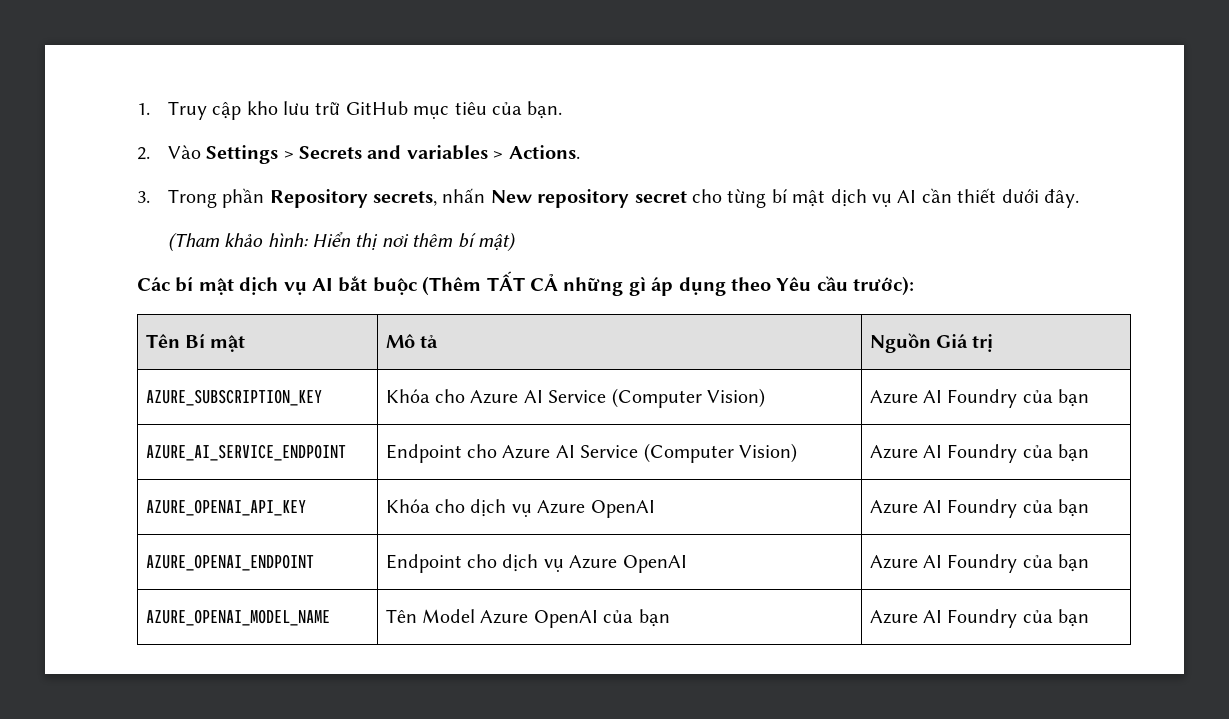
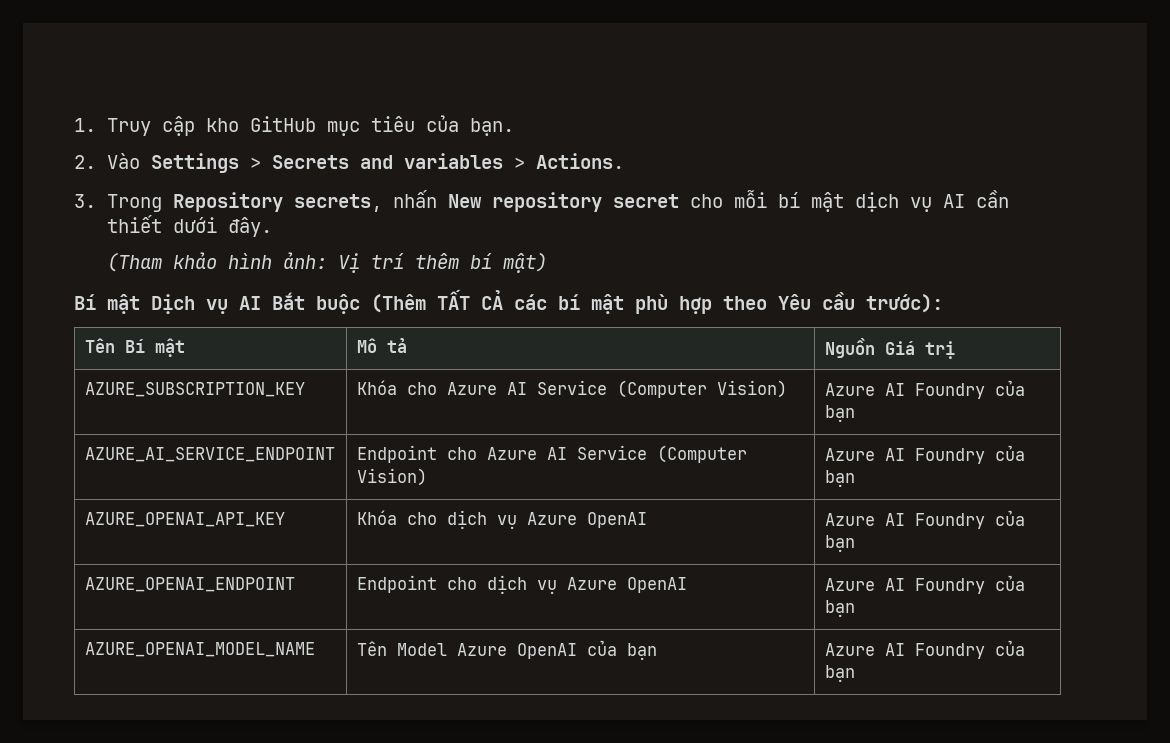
- 1. Truy cập kho lưu trữ GitHub mục tiêu của bạn.
+ 1. Truy cập kho GitHub mục tiêu của bạn.
- 3. Trong phần Repository secrets, nhấn New repository secret cho từng bí mật dịch vụ AI cần thiết dưới đây.
+ 3. Trong Repository secrets, nhấn New repository secret cho mỗi bí mật dịch vụ AI cần thiết dưới đây.
- (Tham khảo hình: Hiển thị nơi thêm bí mật)
+ (Tham khảo hình ảnh: Vị trí thêm bí mật)
- Các bí mật dịch vụ AI bắt buộc (Thêm TẤT CẢ những gì áp dụng theo Yêu cầu trước):
+ Bí mật Dịch vụ AI Bắt buộc (Thêm TẤT CẢ các bí mật phù hợp theo Yêu cầu trước):

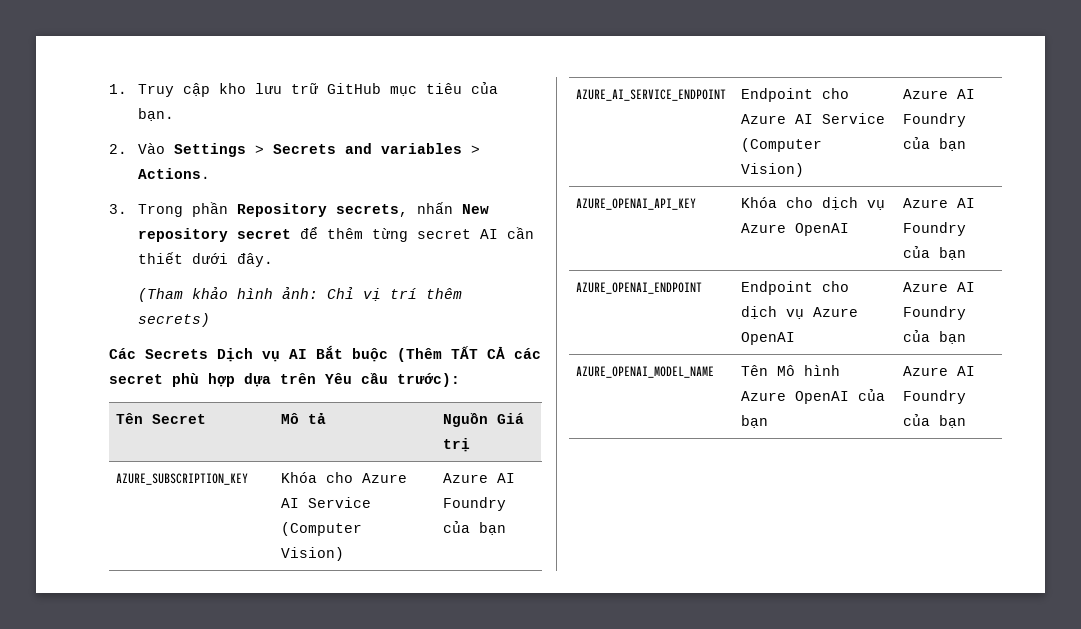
- 1. Truy cập kho GitHub mục tiêu của bạn.
+ 1. Truy cập kho lưu trữ GitHub mục tiêu của bạn.
- 3. Trong Repository secrets, nhấn New repository secret cho mỗi bí mật dịch vụ AI cần thiết dưới đây.
+ 3. Trong phần Repository secrets, nhấn New repository secret để thêm từng secret AI cần thiết dưới đây.
- (Tham khảo hình ảnh: Vị trí thêm bí mật)
- Bí mật Dịch vụ AI Bắt buộc (Thêm TẤT CẢ các bí mật phù hợp theo Yêu cầu trước):
+ (Tham khảo hình ảnh: Chỉ vị trí thêm secrets)
+ Các Secrets Dịch vụ AI Bắt buộc (Thêm TẤT CẢ các secret phù hợp dựa trên Yêu cầu trước):
- Tên Bí mật | Mô tả | Nguồn Giá trị
+ Tên Secret | Mô tả | Nguồn Giá trị
- AZURE_OPENAI_MODEL_NAME | Tên Model Azure OpenAI của bạn | Azure AI Foundry của bạn
+ AZURE_OPENAI_MODEL_NAME | Tên Mô hình Azure OpenAI của bạn | Azure AI Foundry của bạn

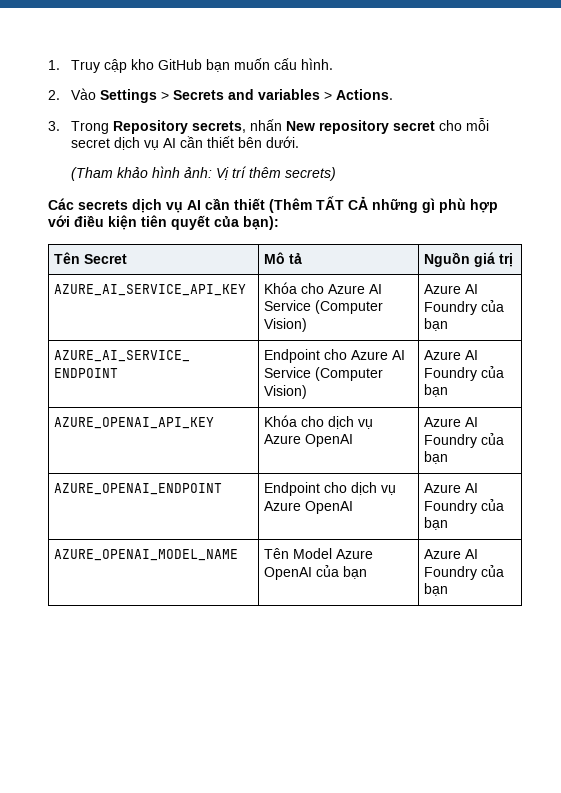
- 1. Truy cập kho lưu trữ GitHub mục tiêu của bạn.
+ 1. Truy cập kho GitHub bạn muốn cấu hình.
- 3. Trong phần Repository secrets, nhấn New repository secret để thêm từng secret AI cần thiết dưới đây.
+ 3. Trong Repository secrets, nhấn New repository secret cho mỗi secret dịch vụ AI cần thiết bên dưới.
- (Tham khảo hình ảnh: Chỉ vị trí thêm secrets)
+ (Tham khảo hình ảnh: Vị trí thêm secrets)
- Các Secrets Dịch vụ AI Bắt buộc (Thêm TẤT CẢ các secret phù hợp dựa trên Yêu cầu trước):
+ Các secrets dịch vụ AI cần thiết (Thêm TẤT CẢ những gì phù hợp với điều kiện tiên quyết của bạn):
- Tên Secret | Mô tả | Nguồn Giá trị
+ Tên Secret | Mô tả | Nguồn giá trị
- AZURE_SUBSCRIPTION_KEY | Khóa cho Azure AI Service (Computer Vision) | Azure AI Foundry của bạn
+ AZURE_AI_SERVICE_API_KEY | Khóa cho Azure AI Service (Computer Vision) | Azure AI Foundry của bạn
- AZURE_OPENAI_MODEL_NAME | Tên Mô hình Azure OpenAI của bạn | Azure AI Foundry của bạn
+ AZURE_OPENAI_MODEL_NAME | Tên Model Azure OpenAI của bạn | Azure AI Foundry của bạn

